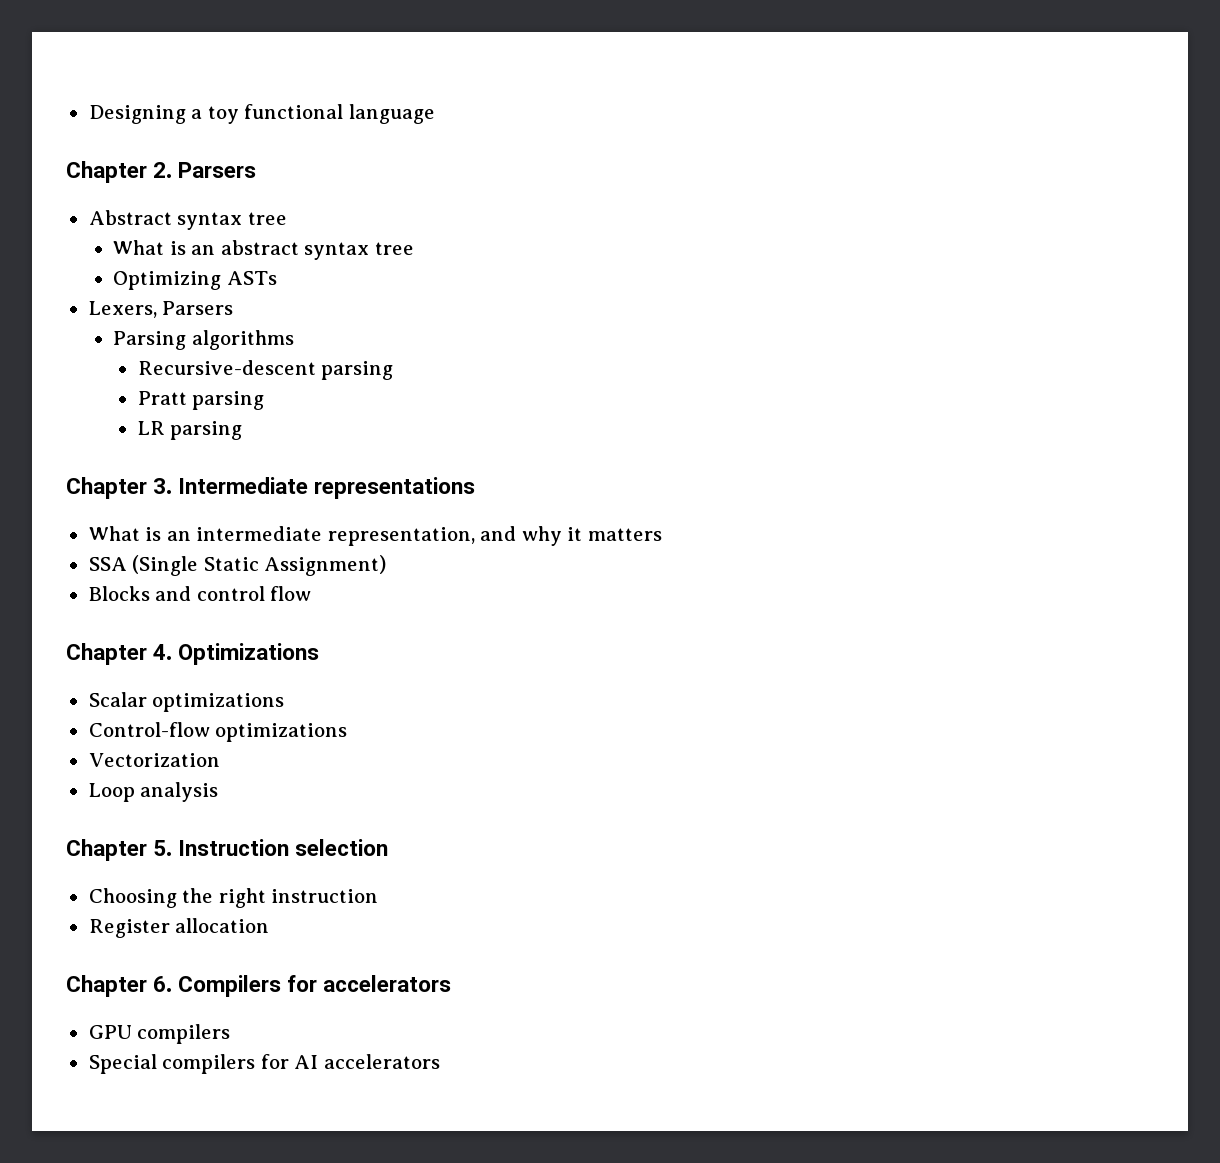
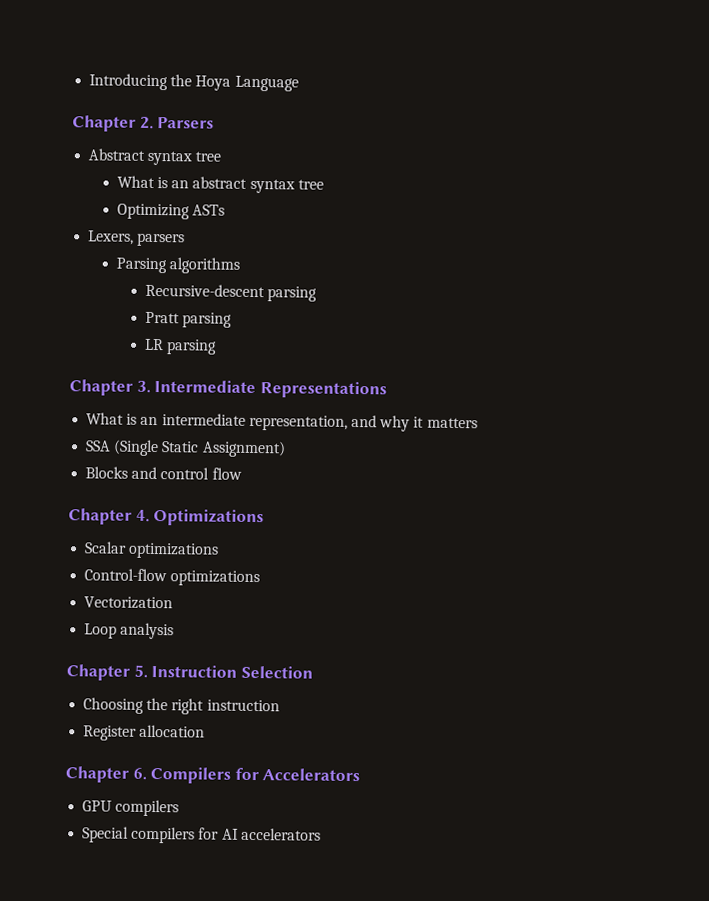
- Designing a toy functional language
+ Introducing the Hoya Language
- Lexers, Parsers
+ Lexers, parsers
- Chapter 3. Intermediate representations
+ Chapter 3. Intermediate Representations
- Chapter 5. Instruction selection
+ Chapter 5. Instruction Selection
- Chapter 6. Compilers for accelerators
+ Chapter 6. Compilers for Accelerators

